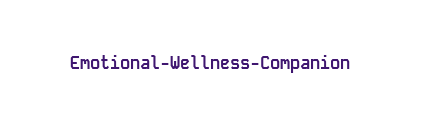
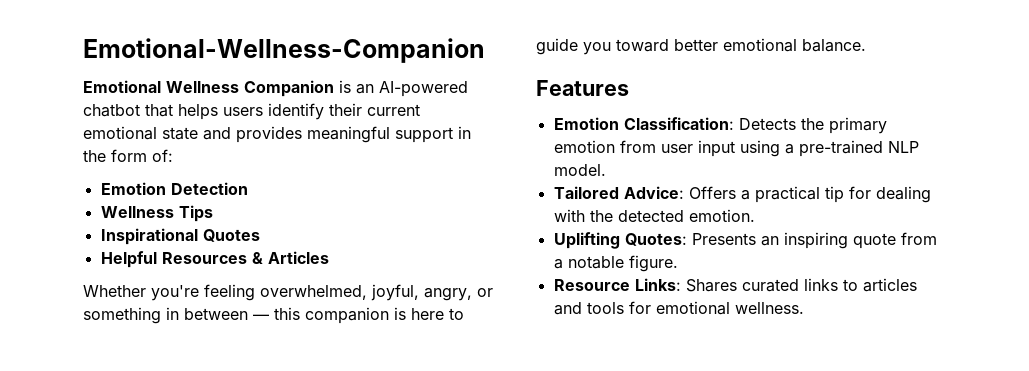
+ Emotional Wellness Companion is an AI-powered chatbot that helps users identify their current emotional state and provides meaningful support in the form of:
+ Emotion Detection
+ Wellness Tips
+ Inspirational Quotes
+ Helpful Resources & Articles
+ Whether you're feeling overwhelmed, joyful, angry, or something in between — this companion is here to guide you toward better emotional balance.
+ Features
+ Emotion Classification: Detects the primary emotion from user input using a pre-trained NLP model.
+ Tailored Advice: Offers a practical tip for dealing with the detected emotion.
+ Uplifting Quotes: Presents an inspiring quote from a notable figure.
+ Resource Links: Shares curated links to articles and tools for emotional wellness.

